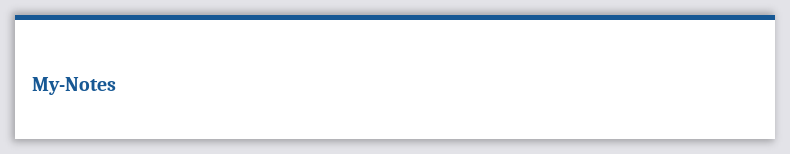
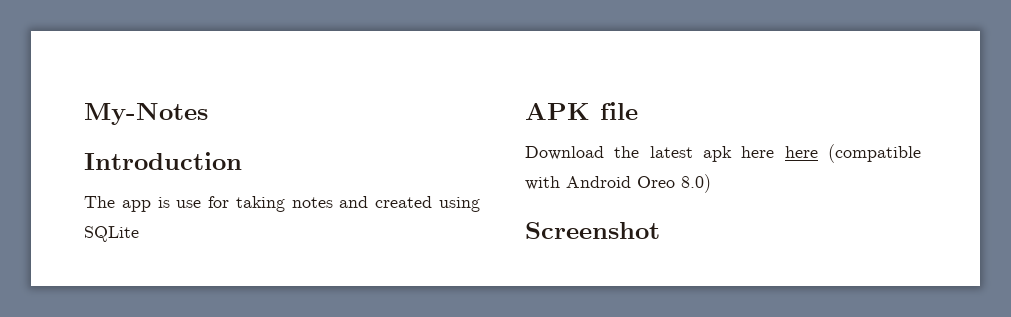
+ Introduction
+ The app is use for taking notes and created using SQLite
+ APK file
+ Download the latest apk here here (compatible with Android Oreo 8.0)
+ Screenshot

